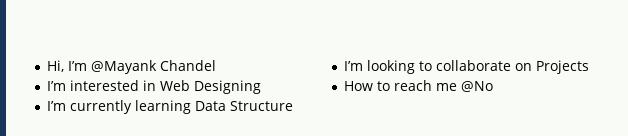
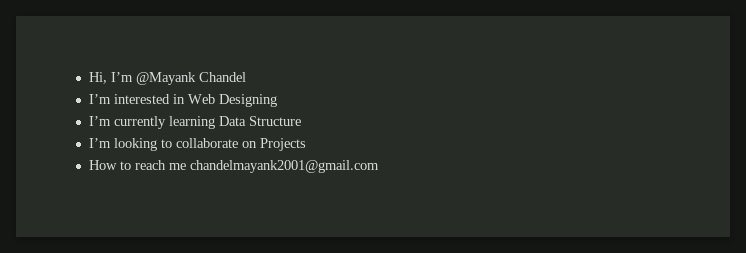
- How to reach me @No
+ How to reach me chandelmayank2001@gmail.com

